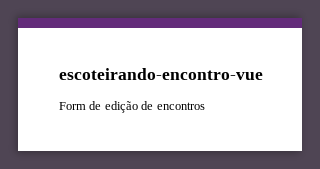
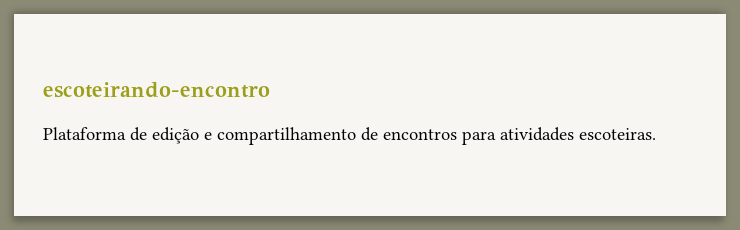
- escoteirando-encontro-vue
- Form de edição de encontros
+ escoteirando-encontro
+ Plataforma de edição e compartilhamento de encontros para atividades escoteiras.

